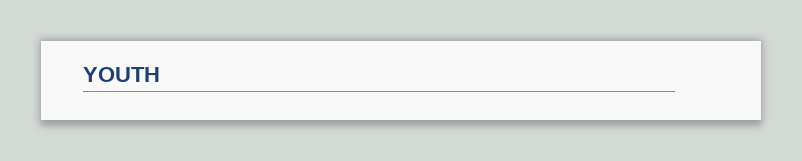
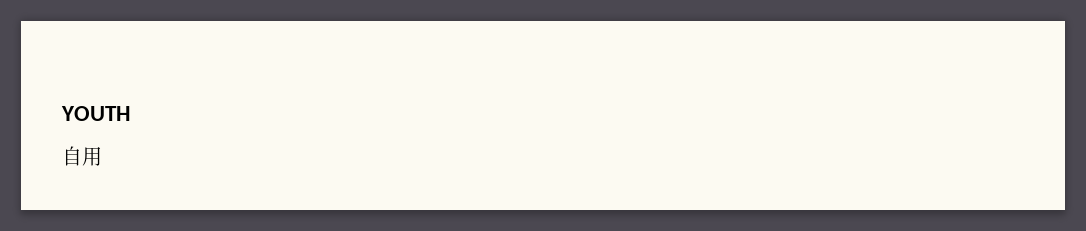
+ 自用

